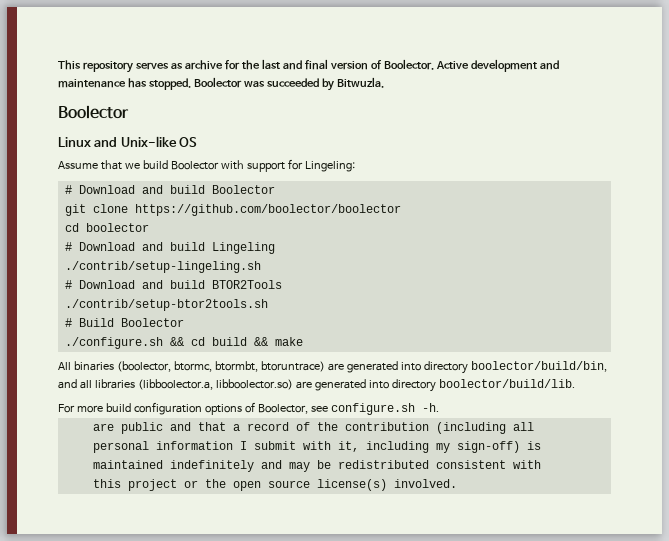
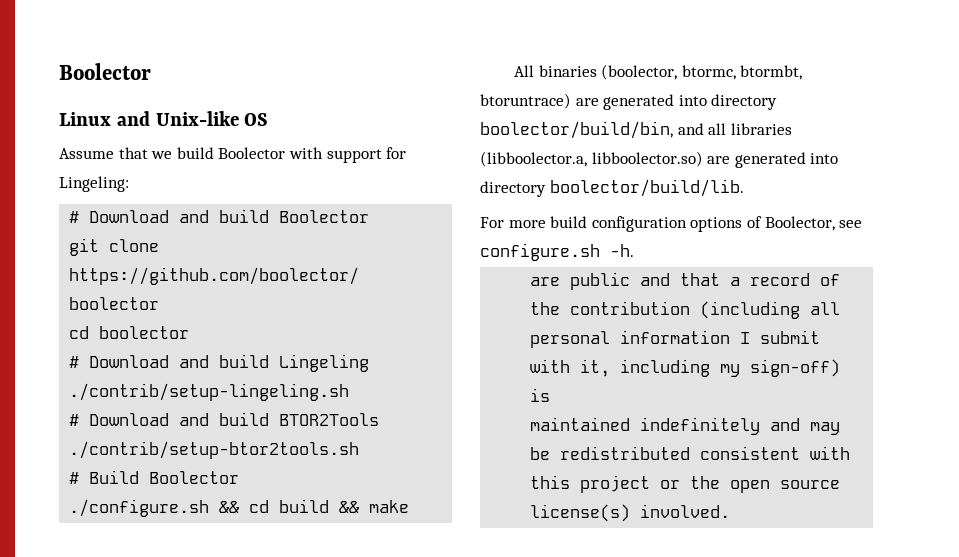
- This repository serves as archive for the last and final version of Boolector. Active development and maintenance has stopped. Boolector was succeeded by Bitwuzla.

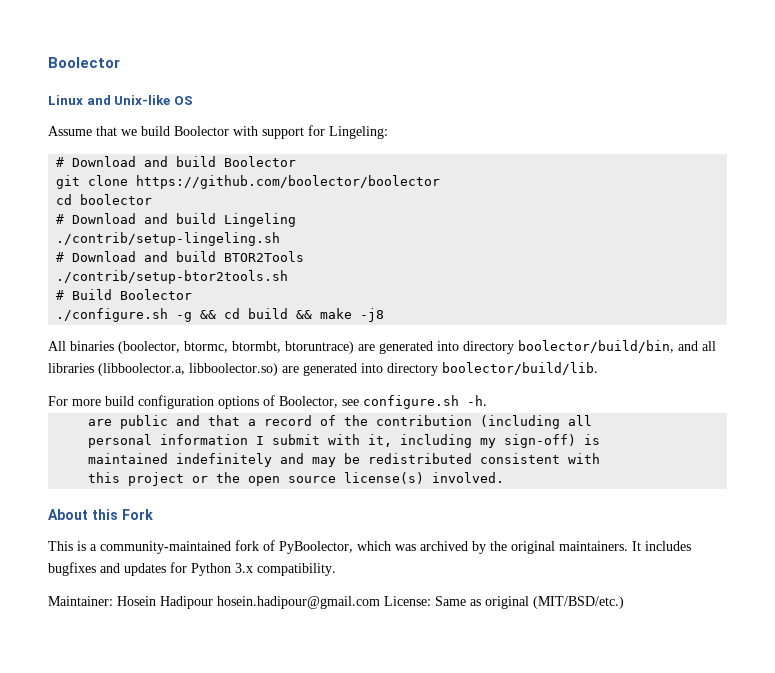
- ./configure.sh && cd build && make
+ ./configure.sh -g && cd build && make -j8
+ About this Fork
+ This is a community-maintained fork of PyBoolector, which was archived by the original maintainers. It includes bugfixes and updates for Python 3.x compatibility.
+ Maintainer: Hosein Hadipour hosein.hadipour@gmail.com License: Same as original (MIT/BSD/etc.)

